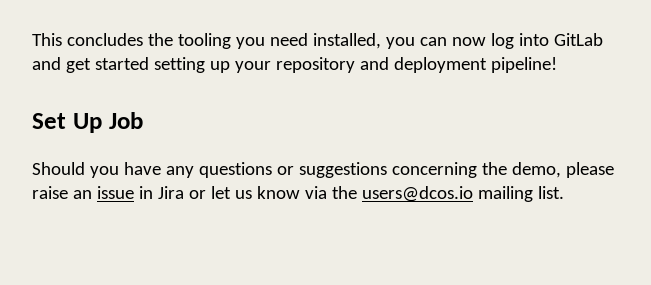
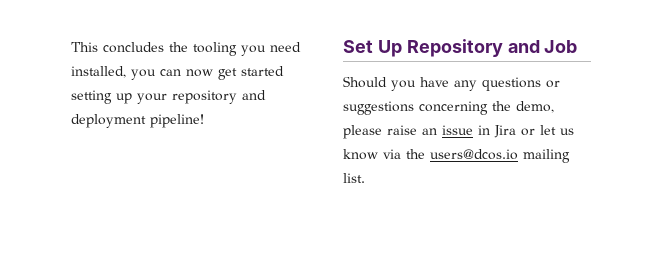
- This concludes the tooling you need installed, you can now log into GitLab and get started setting up your repository and deployment pipeline!
+ This concludes the tooling you need installed, you can now get started setting up your repository and deployment pipeline!
- Set Up Job
+ Set Up Repository and Job

